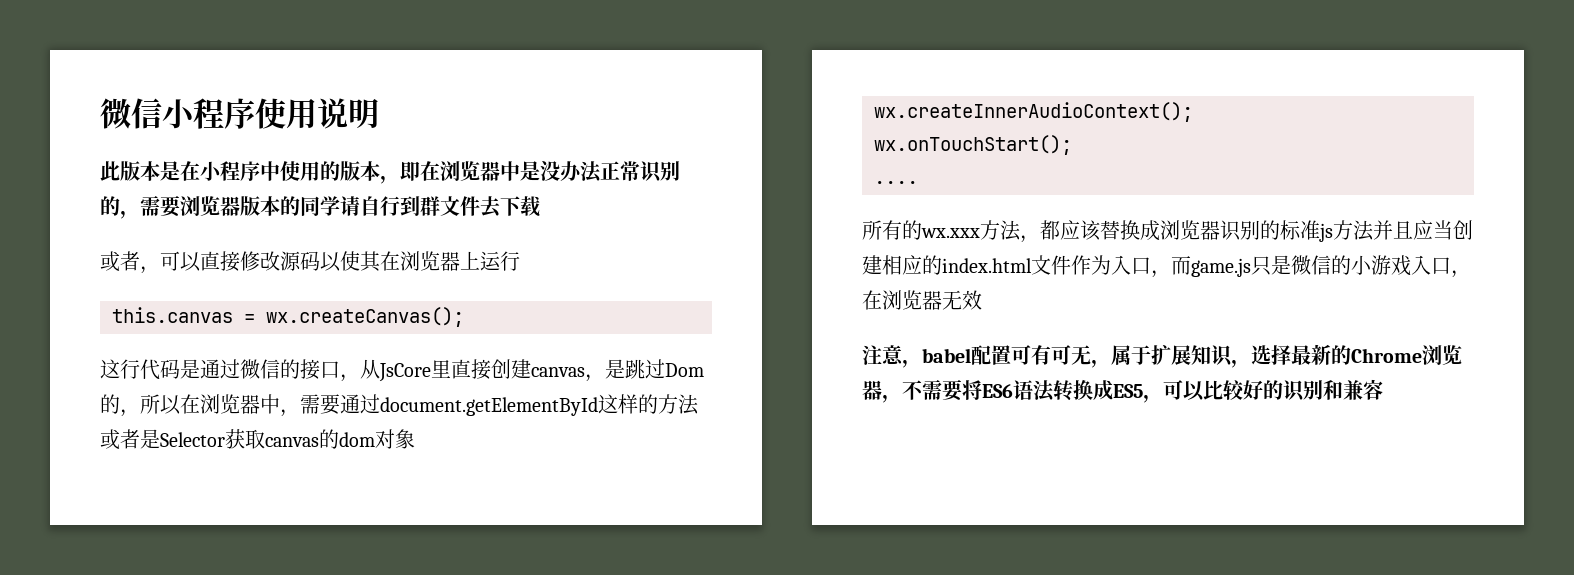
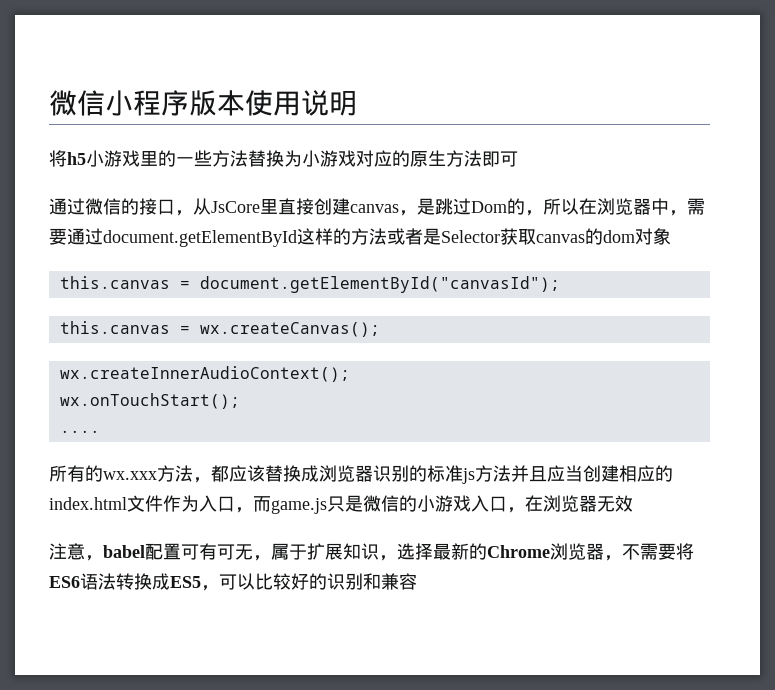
- 微信小程序使用说明
+ 微信小程序版本使用说明
- 此版本是在小程序中使用的版本，即在浏览器中是没办法正常识别的，需要浏览器版本的同学请自行到群文件去下载
- 或者，可以直接修改源码以使其在浏览器上运行
- this.canvas = wx.createCanvas();
- 这行代码是通过微信的接口，从JsCore里直接创建canvas，是跳过Dom的，所以在浏览器中，需要通过document.getElementById这样的方法或者是Selector获取canvas的dom对象
+ 将h5小游戏里的一些方法替换为小游戏对应的原生方法即可
+ 通过微信的接口，从JsCore里直接创建canvas，是跳过Dom的，所以在浏览器中，需要通过document.getElementById这样的方法或者是Selector获取canvas的dom对象
+ this.canvas = document.getElementById("canvasId");
+ this.canvas = wx.createCanvas();

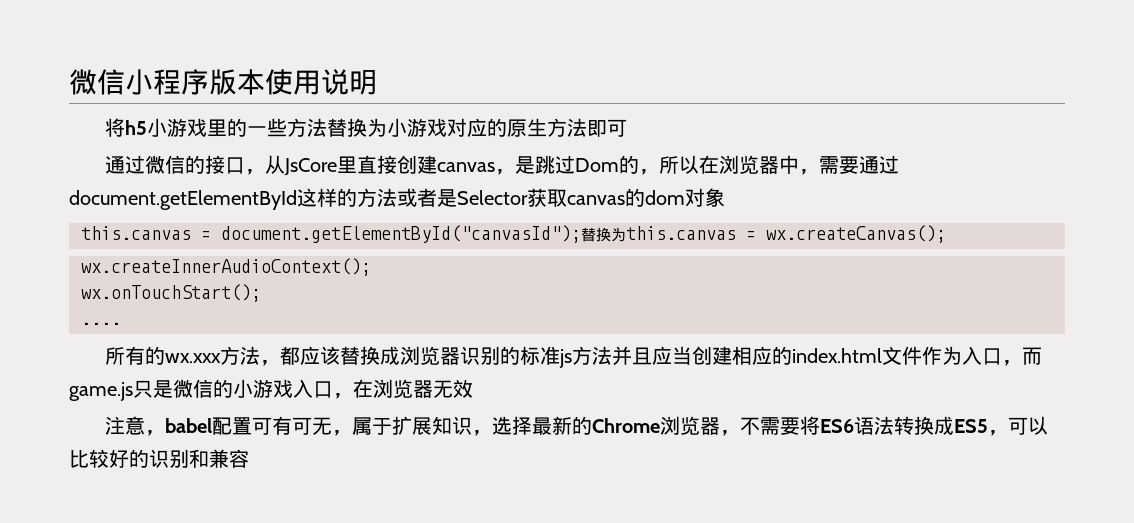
- this.canvas = document.getElementById("canvasId");
- this.canvas = wx.createCanvas();
+ this.canvas = document.getElementById("canvasId");替换为this.canvas = wx.createCanvas();

